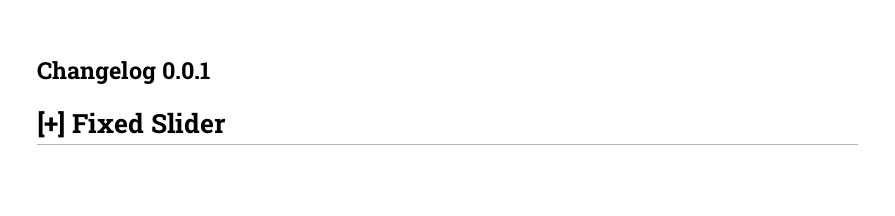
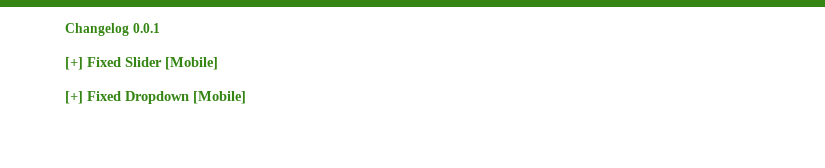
- [+] Fixed Slider
+ [+] Fixed Slider [Mobile]
+ [+] Fixed Dropdown [Mobile]

